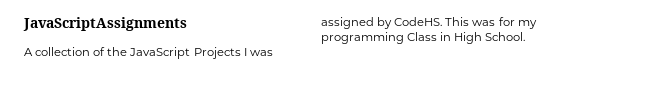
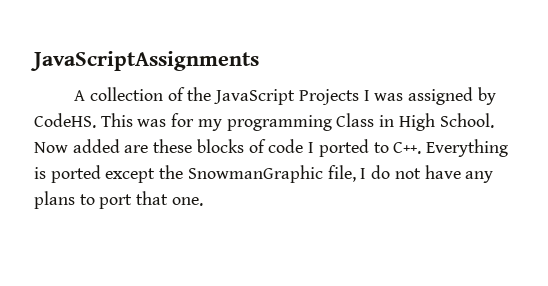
+ Now added are these blocks of code I ported to C++. Everything is ported except the SnowmanGraphic file, I do not have any plans to port that one.

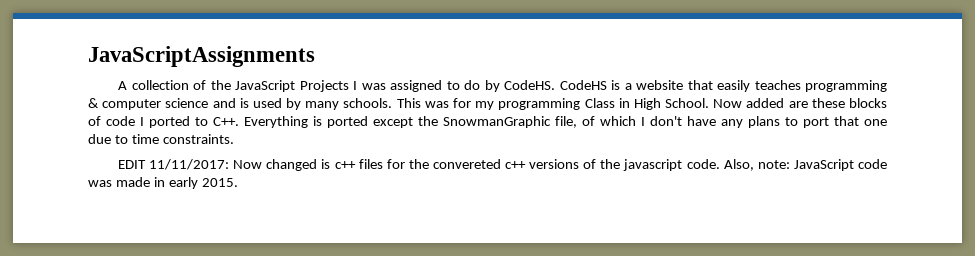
- A collection of the JavaScript Projects I was assigned by CodeHS.
+ A collection of the JavaScript Projects I was assigned to do by CodeHS. CodeHS is a website that easily teaches programming & computer science and is used by many schools.
- Now added are these blocks of code I ported to C++. Everything is ported except the SnowmanGraphic file, I do not have any plans to port that one.
+ Now added are these blocks of code I ported to C++. Everything is ported except the SnowmanGraphic file, of which I don't have any plans to port that one due to time constraints.
+ EDIT 11/11/2017: Now changed is c++ files for the convereted c++ versions of the javascript code. Also, note: JavaScript code was made in early 2015.

